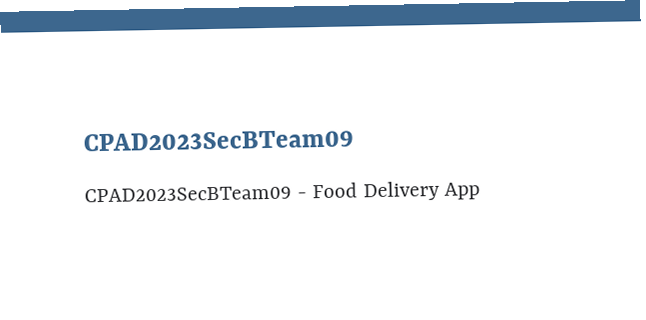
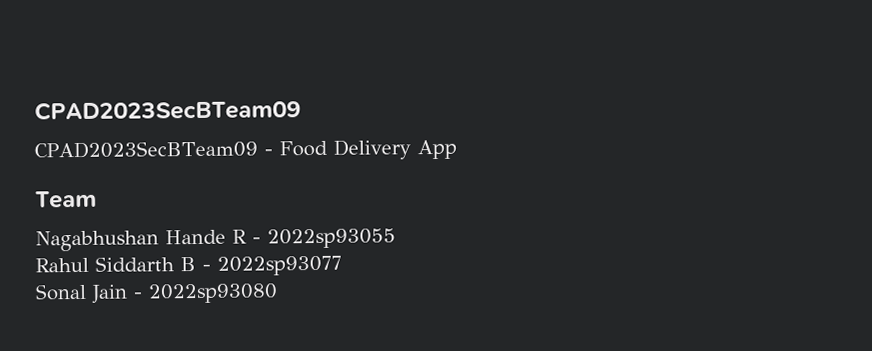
+ Team
+ Nagabhushan Hande R - 2022sp93055
+ Rahul Siddarth B - 2022sp93077
+ Sonal Jain - 2022sp93080

